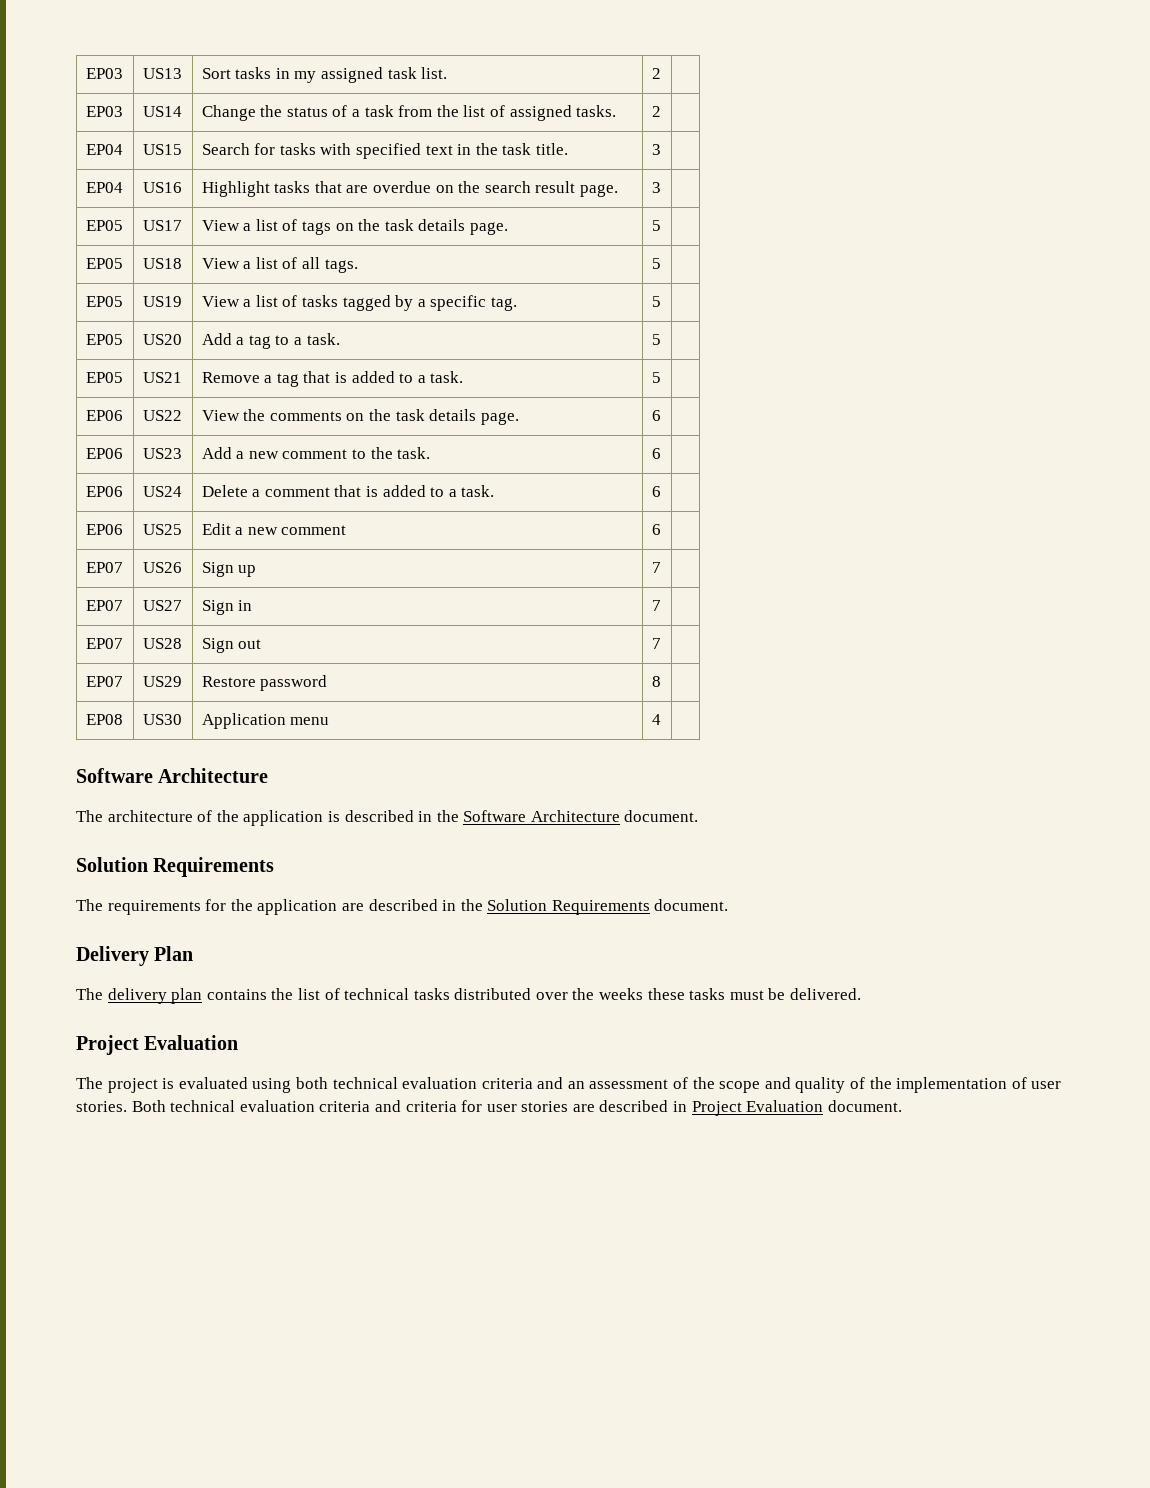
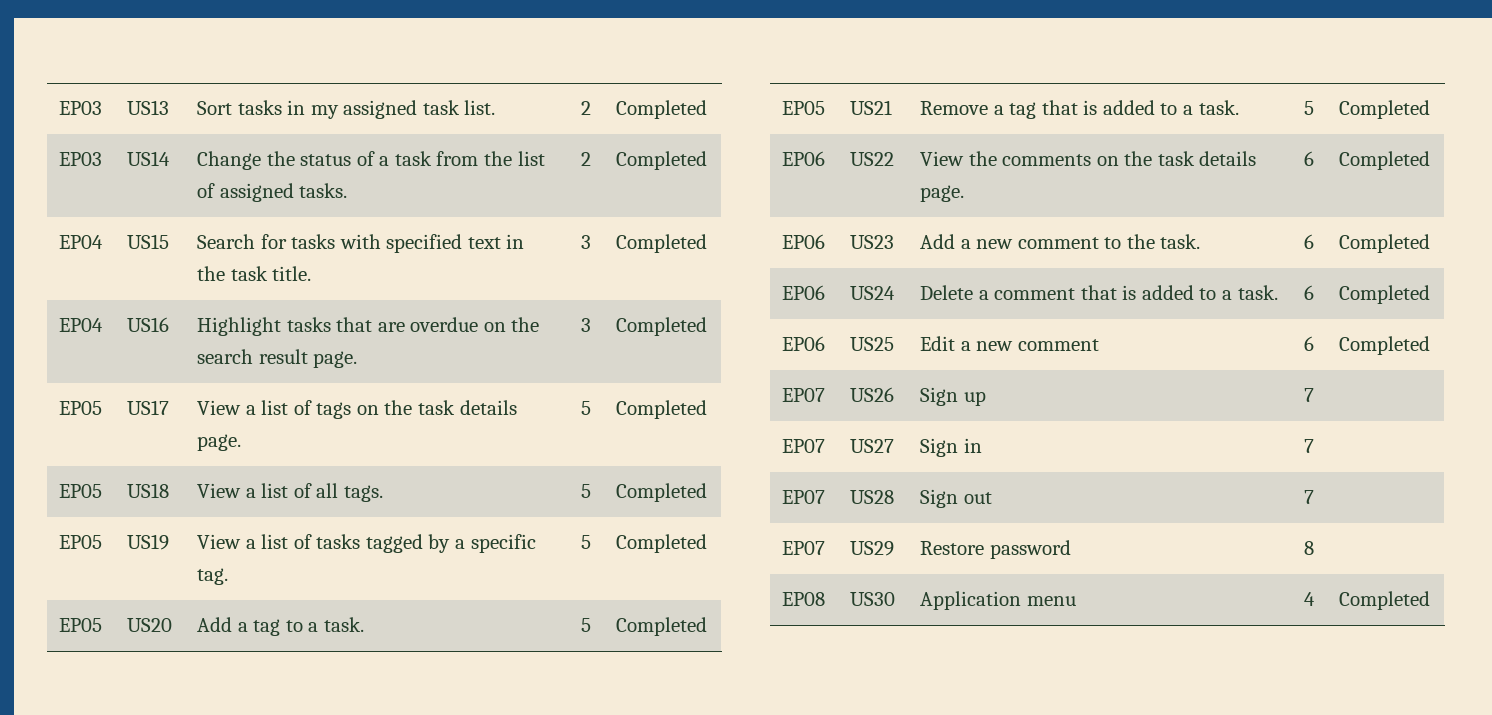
- EP03 | US13 | Sort tasks in my assigned task list. | 2 |
+ EP03 | US13 | Sort tasks in my assigned task list. | 2 | Completed
- EP03 | US14 | Change the status of a task from the list of assigned tasks. | 2 |
+ EP03 | US14 | Change the status of a task from the list of assigned tasks. | 2 | Completed
- EP04 | US15 | Search for tasks with specified text in the task title. | 3 |
+ EP04 | US15 | Search for tasks with specified text in the task title. | 3 | Completed
- EP04 | US16 | Highlight tasks that are overdue on the search result page. | 3 |
+ EP04 | US16 | Highlight tasks that are overdue on the search result page. | 3 | Completed
- EP05 | US17 | View a list of tags on the task details page. | 5 |
+ EP05 | US17 | View a list of tags on the task details page. | 5 | Completed
- EP05 | US18 | View a list of all tags. | 5 |
+ EP05 | US18 | View a list of all tags. | 5 | Completed
- EP05 | US19 | View a list of tasks tagged by a specific tag. | 5 |
+ EP05 | US19 | View a list of tasks tagged by a specific tag. | 5 | Completed
- EP05 | US20 | Add a tag to a task. | 5 |
+ EP05 | US20 | Add a tag to a task. | 5 | Completed
- EP05 | US21 | Remove a tag that is added to a task. | 5 |
+ EP05 | US21 | Remove a tag that is added to a task. | 5 | Completed
- EP06 | US22 | View the comments on the task details page. | 6 |
+ EP06 | US22 | View the comments on the task details page. | 6 | Completed
- EP06 | US23 | Add a new comment to the task. | 6 |
+ EP06 | US23 | Add a new comment to the task. | 6 | Completed
- EP06 | US24 | Delete a comment that is added to a task. | 6 |
+ EP06 | US24 | Delete a comment that is added to a task. | 6 | Completed
- EP06 | US25 | Edit a new comment | 6 |
+ EP06 | US25 | Edit a new comment | 6 | Completed
- EP08 | US30 | Application menu | 4 |
- Software Architecture
- The architecture of the application is described in the Software Architecture document.
- Solution Requirements
- The requirements for the application are described in the Solution Requirements document.
- Delivery Plan
- The delivery plan contains the list of technical tasks distributed over the weeks these tasks must be delivered.
- Project Evaluation
- The project is evaluated using both technical evaluation criteria and an assessment of the scope and quality of the implementation of user stories. Both technical evaluation criteria and criteria for user stories are described in Project Evaluation document.
+ EP08 | US30 | Application menu | 4 | Completed

